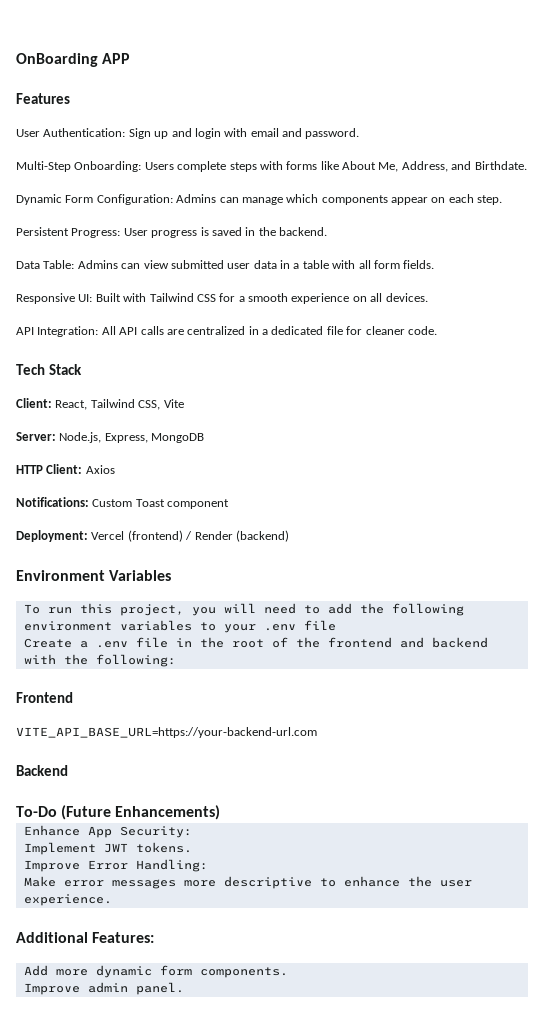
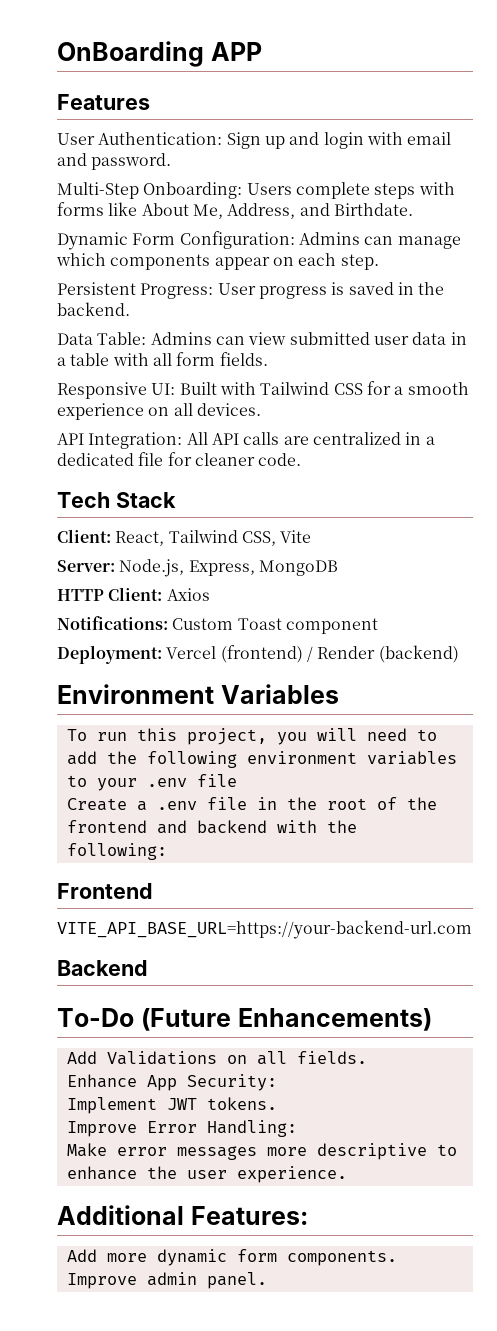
+ Add Validations on all fields.

